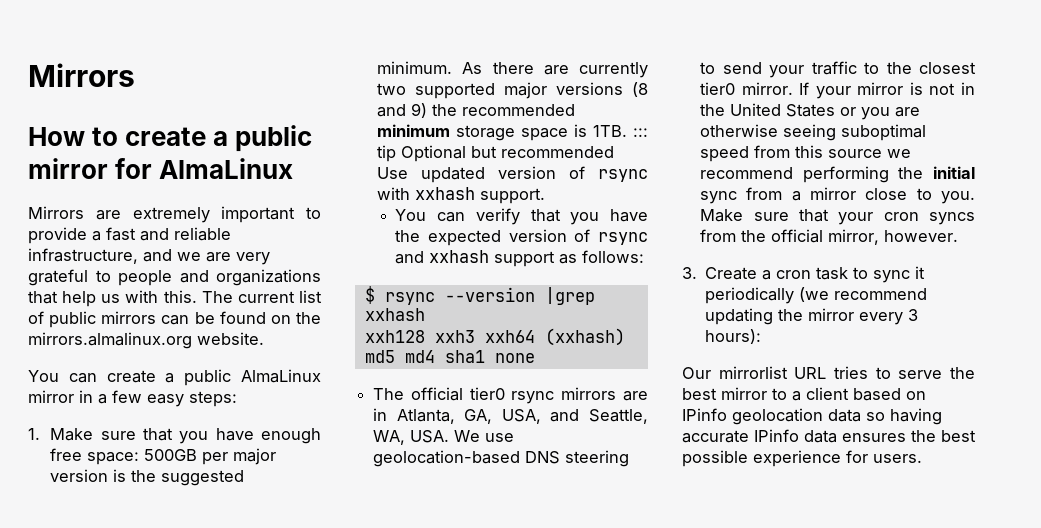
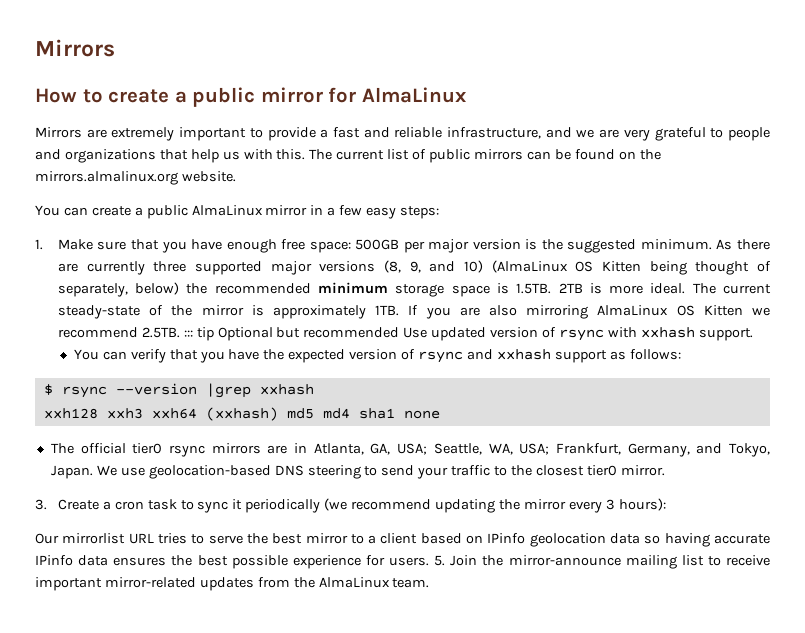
- As there are currently two supported major versions (8 and 9) the recommended minimum storage space is 1TB. ::: tip Optional but recommended Use updated version of rsync with xxhash support.
+ As there are currently three supported major versions (8, 9, and 10) (AlmaLinux OS Kitten being thought of separately, below) the recommended minimum storage space is 1.5TB. 2TB is more ideal. The current steady-state of the mirror is approximately 1TB. If you are also mirroring AlmaLinux OS Kitten we recommend 2.5TB. ::: tip Optional but recommended Use updated version of rsync with xxhash support.
- The official tier0 rsync mirrors are in Atlanta, GA, USA, and Seattle, WA, USA. We use geolocation-based DNS steering to send your traffic to the closest tier0 mirror. If your mirror is not in the United States or you are otherwise seeing suboptimal speed from this source we recommend performing the initial sync from a mirror close to you. Make sure that your cron syncs from the official mirror, however.
+ The official tier0 rsync mirrors are in Atlanta, GA, USA; Seattle, WA, USA; Frankfurt, Germany, and Tokyo, Japan. We use geolocation-based DNS steering to send your traffic to the closest tier0 mirror.
+ 5. Join the mirror-announce mailing list to receive important mirror-related updates from the AlmaLinux team.

